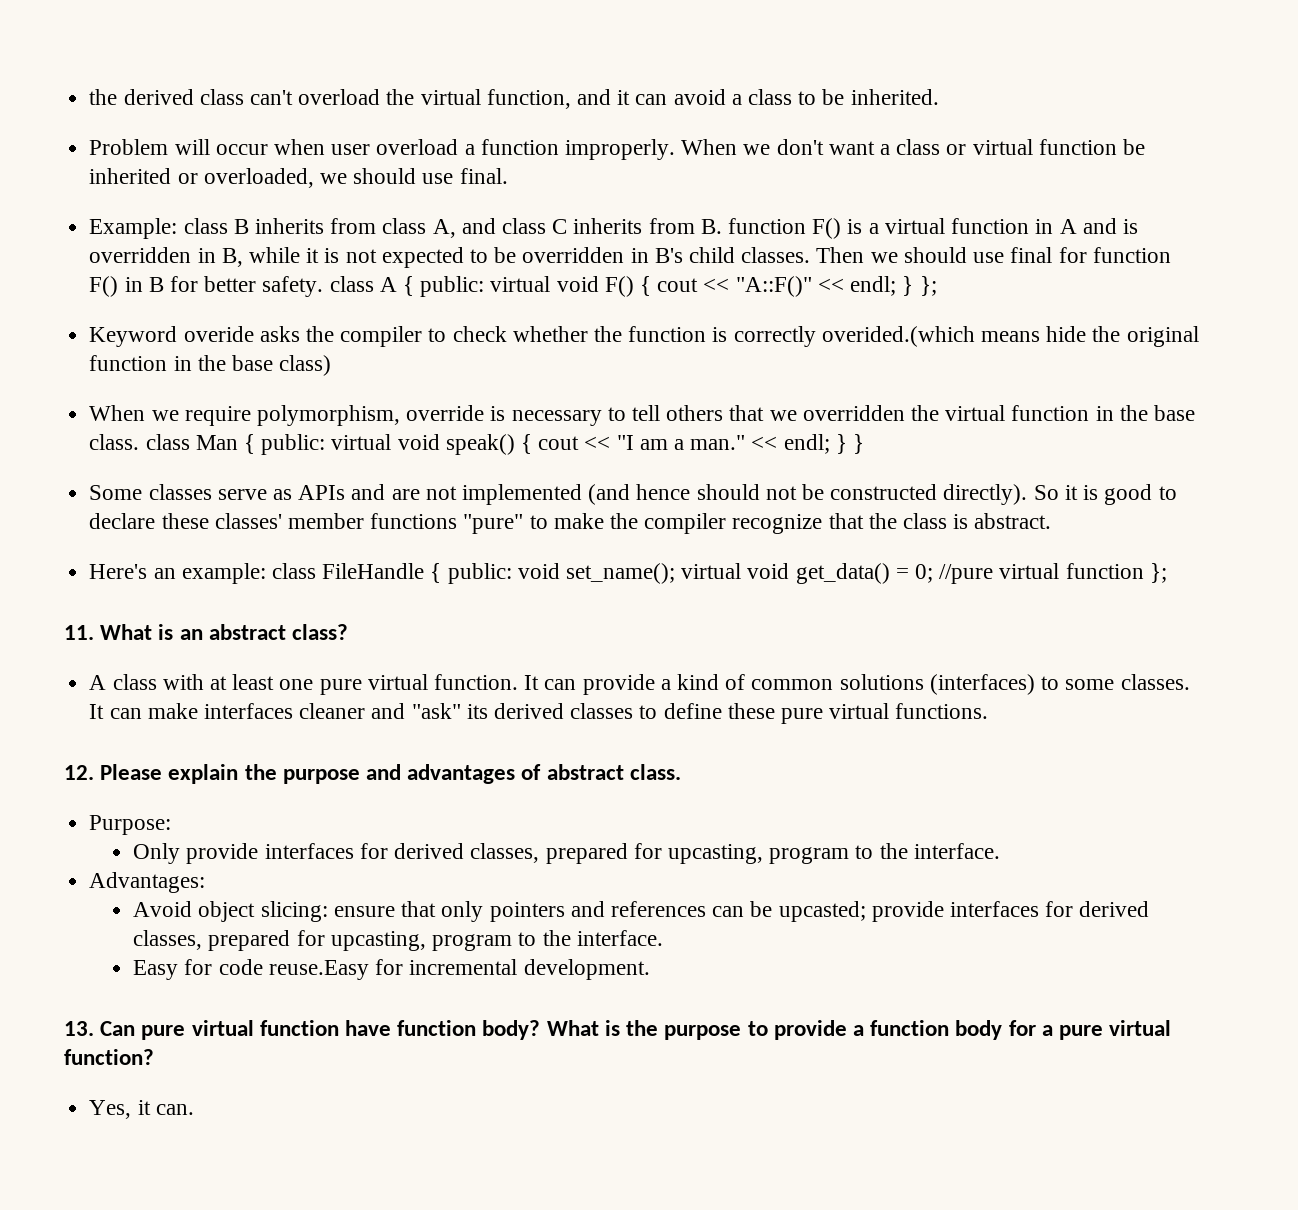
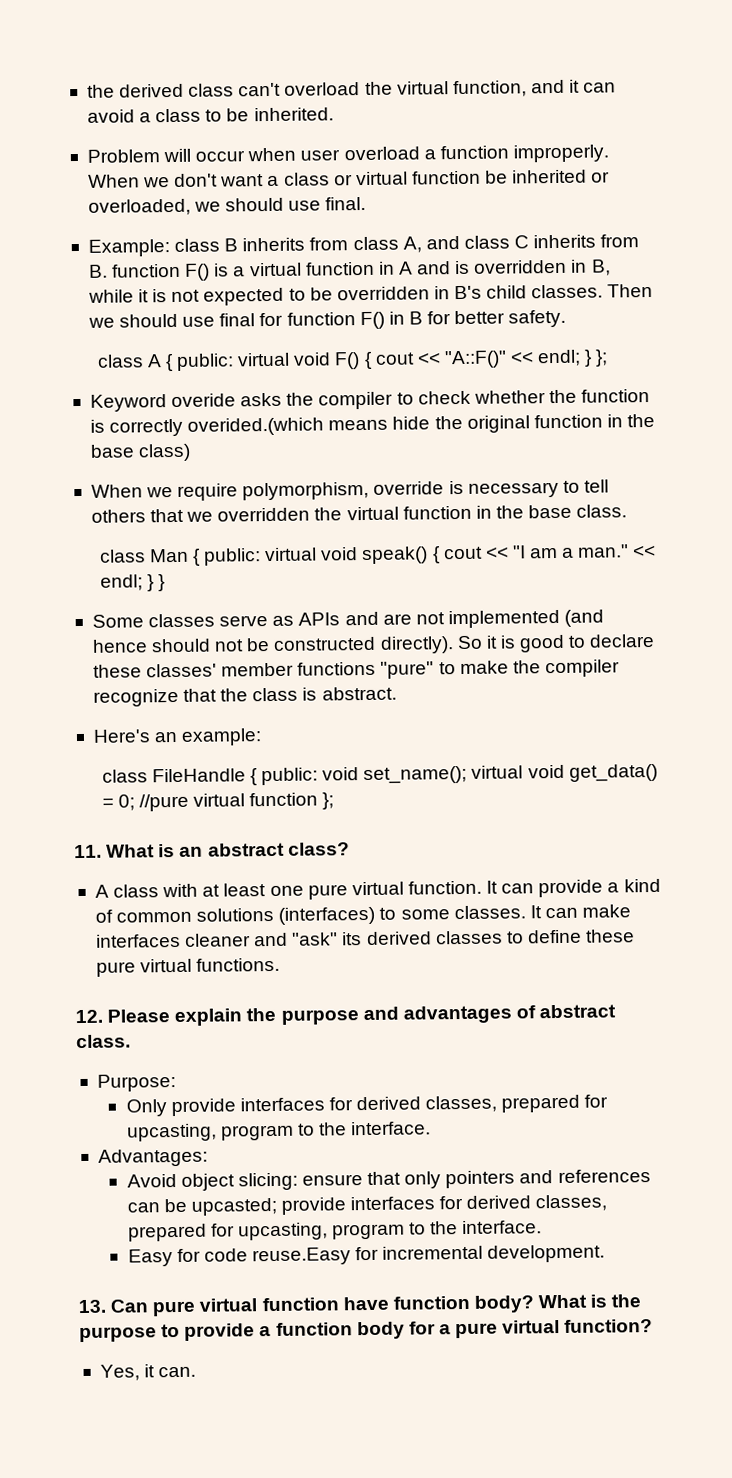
- Then we should use final for function F() in B for better safety. class A { public: virtual void F() { cout << "A::F()" << endl; } };
+ Then we should use final for function F() in B for better safety.
+ class A { public: virtual void F() { cout << "A::F()" << endl; } };
- When we require polymorphism, override is necessary to tell others that we overridden the virtual function in the base class. class Man { public: virtual void speak() { cout << "I am a man."
+ When we require polymorphism, override is necessary to tell others that we overridden the virtual function in the base class.
+ class Man { public: virtual void speak() { cout << "I am a man."
- Here's an example: class FileHandle { public: void set_name(); virtual void get_data() = 0; //pure virtual function };
+ Here's an example:
+ class FileHandle { public: void set_name(); virtual void get_data() = 0; //pure virtual function };

